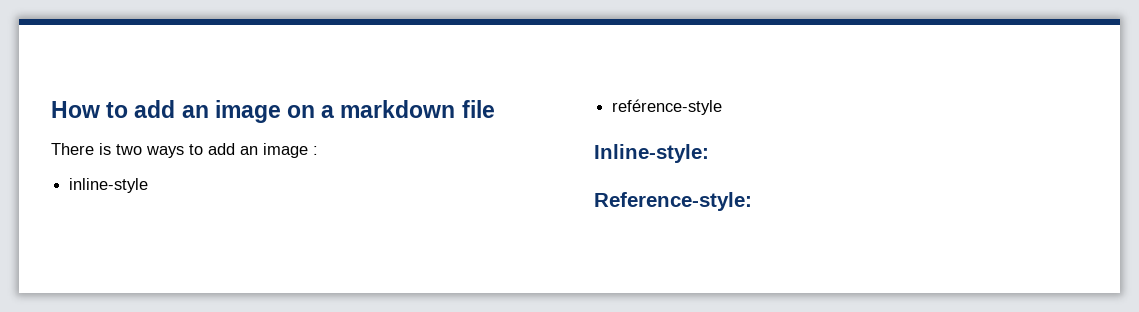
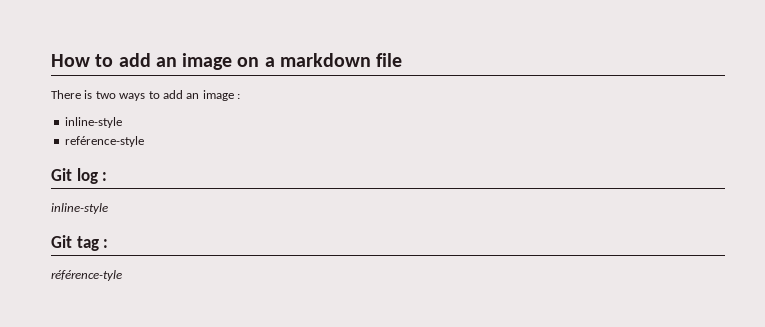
- Inline-style:
- Reference-style:
+ Git log :
+ inline-style
+ Git tag :
+ référence-tyle

